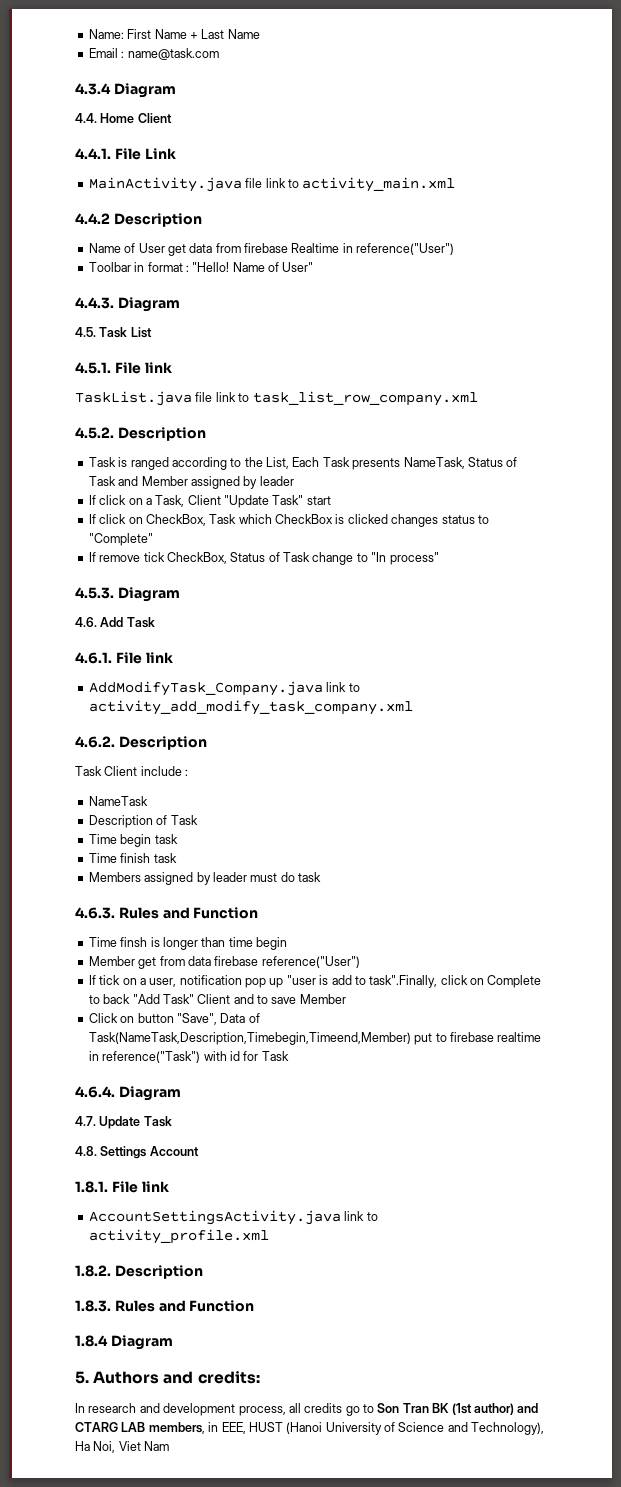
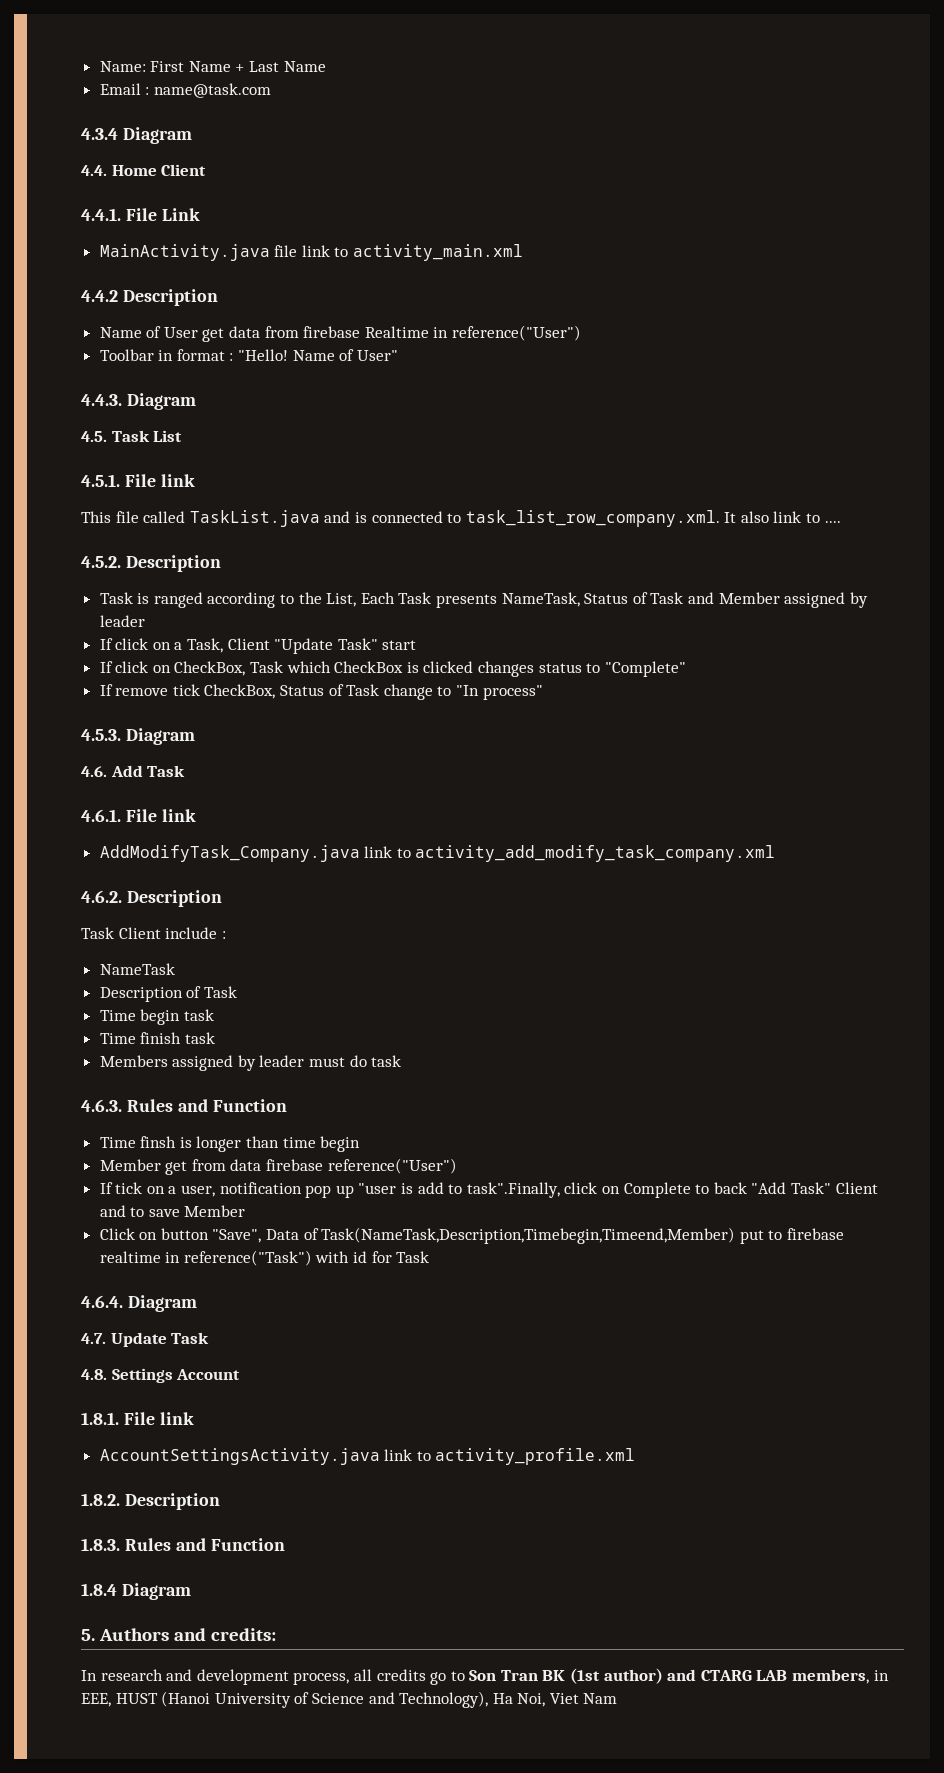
- TaskList.java file link to task_list_row_company.xml
+ This file called TaskList.java and is connected to task_list_row_company.xml. It also link to ....

